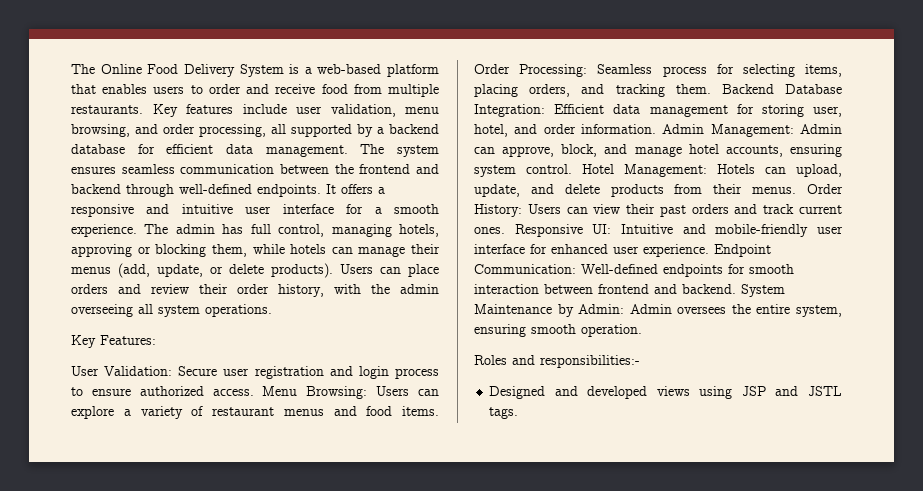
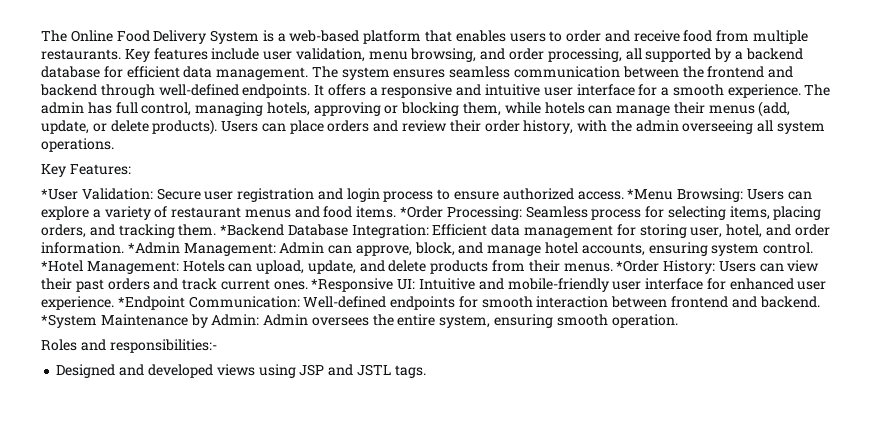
- User Validation: Secure user registration and login process to ensure authorized access.
+ *User Validation: Secure user registration and login process to ensure authorized access.
- Menu Browsing: Users can explore a variety of restaurant menus and food items.
+ *Menu Browsing: Users can explore a variety of restaurant menus and food items.
- Order Processing: Seamless process for selecting items, placing orders, and tracking them.
+ *Order Processing: Seamless process for selecting items, placing orders, and tracking them.
- Backend Database Integration: Efficient data management for storing user, hotel, and order information.
+ *Backend Database Integration: Efficient data management for storing user, hotel, and order information.
- Admin Management: Admin can approve, block, and manage hotel accounts, ensuring system control.
+ *Admin Management: Admin can approve, block, and manage hotel accounts, ensuring system control.
- Hotel Management: Hotels can upload, update, and delete products from their menus.
+ *Hotel Management: Hotels can upload, update, and delete products from their menus.
- Order History: Users can view their past orders and track current ones.
+ *Order History: Users can view their past orders and track current ones.
- Responsive UI: Intuitive and mobile-friendly user interface for enhanced user experience.
+ *Responsive UI: Intuitive and mobile-friendly user interface for enhanced user experience.
- Endpoint Communication: Well-defined endpoints for smooth interaction between frontend and backend.
+ *Endpoint Communication: Well-defined endpoints for smooth interaction between frontend and backend.
- System Maintenance by Admin: Admin oversees the entire system, ensuring smooth operation.
+ *System Maintenance by Admin: Admin oversees the entire system, ensuring smooth operation.

